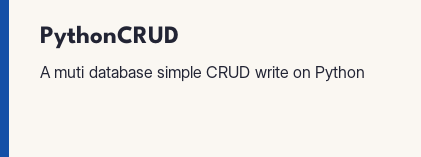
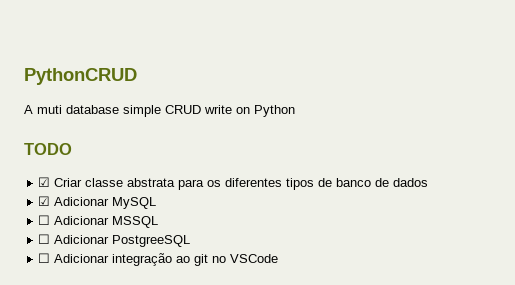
+ TODO
+ ☑ Criar classe abstrata para os diferentes tipos de banco de dados
+ ☑ Adicionar MySQL
+ ☐ Adicionar MSSQL
+ ☐ Adicionar PostgreeSQL
+ ☐ Adicionar integração ao git no VSCode

